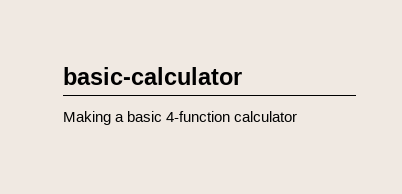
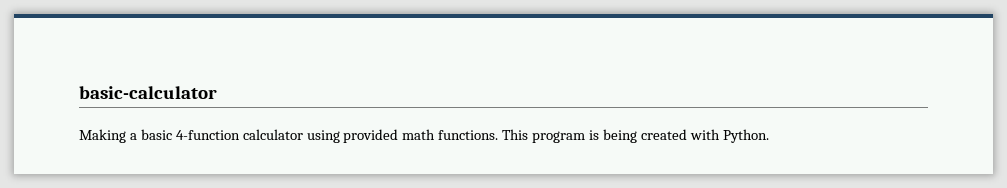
- Making a basic 4-function calculator
+ Making a basic 4-function calculator using provided math functions. This program is being created with Python.

